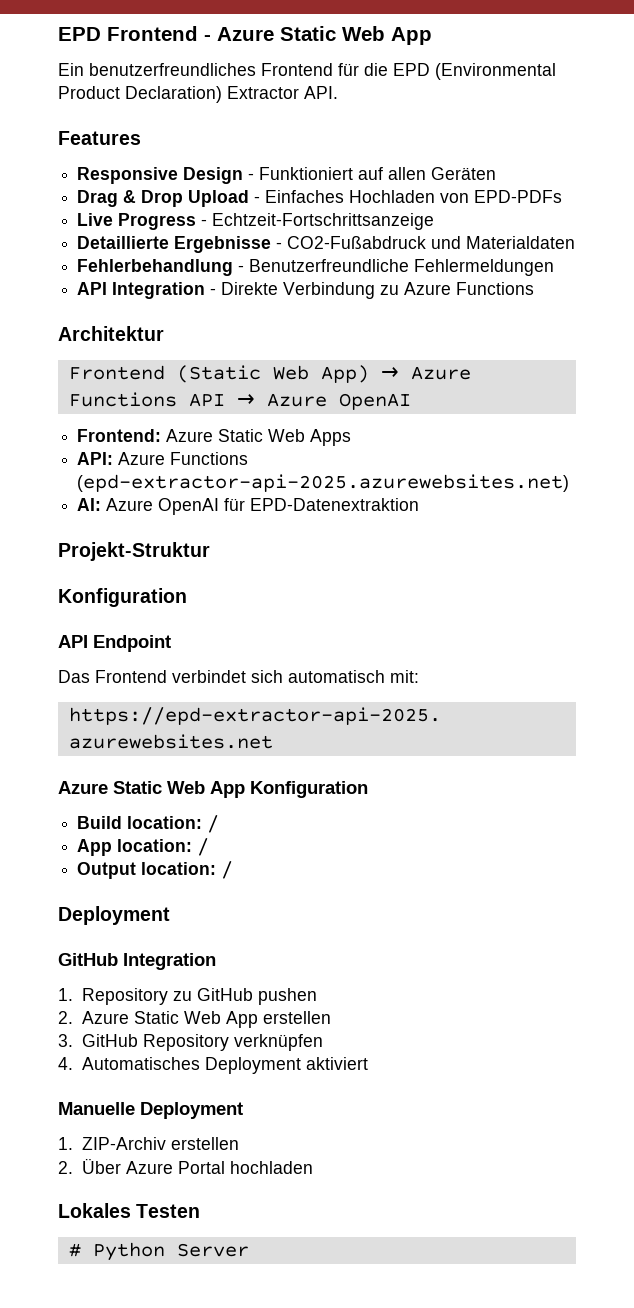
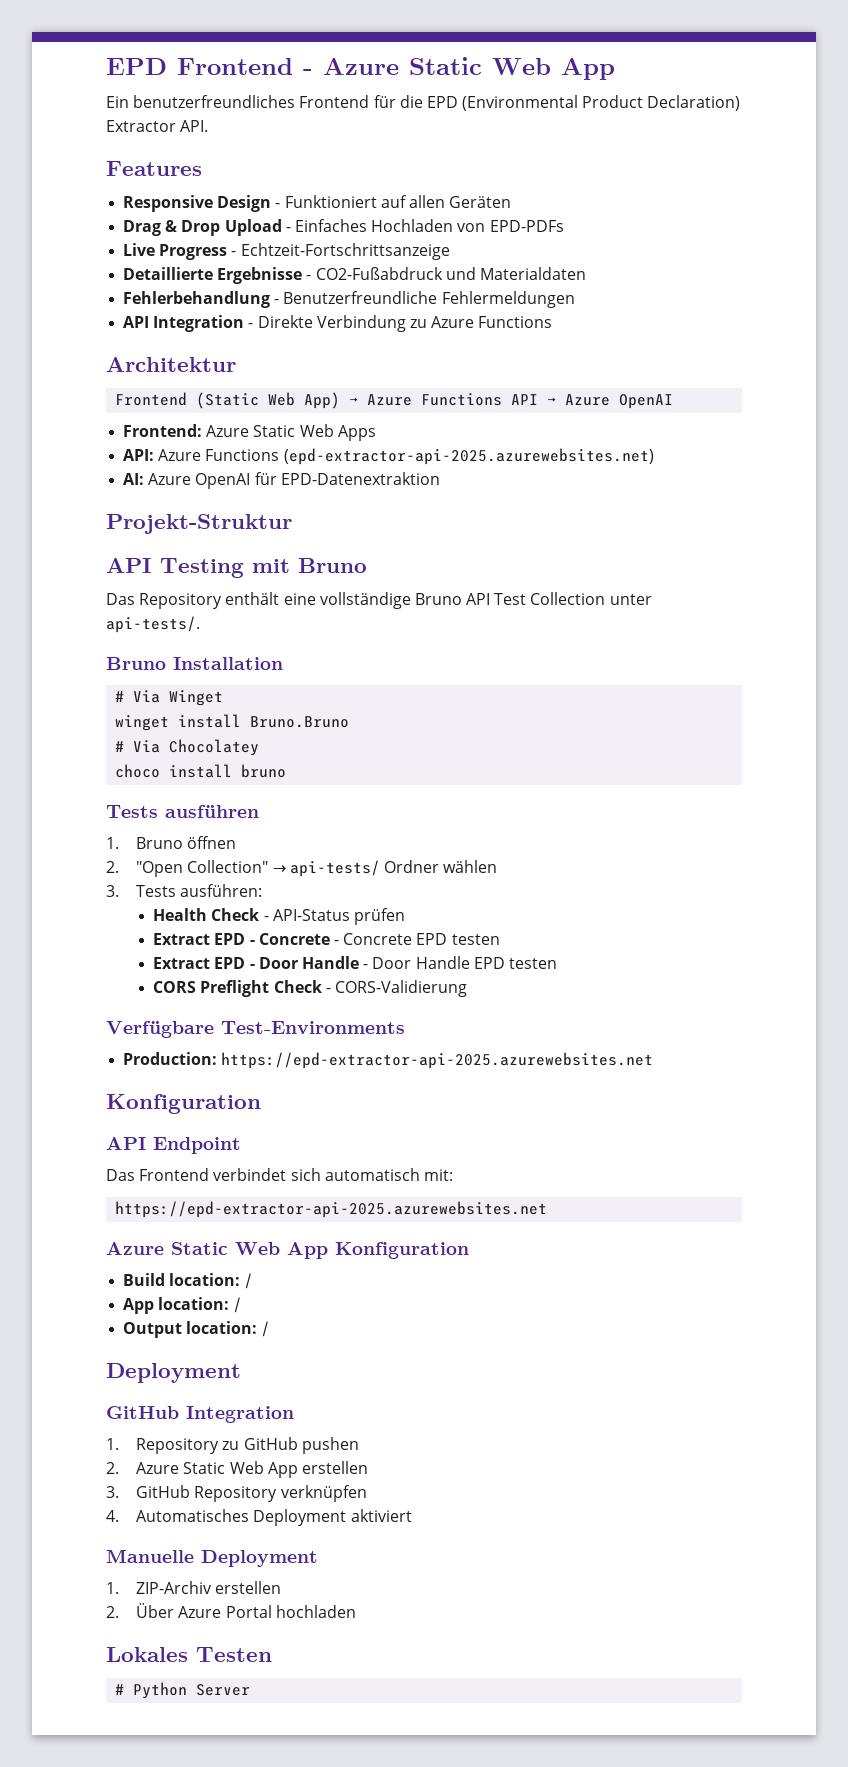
+ API Testing mit Bruno
+ Das Repository enthält eine vollständige Bruno API Test Collection unter api-tests/.
+ Bruno Installation
+ # Via Winget
+ winget install Bruno.Bruno
+ # Via Chocolatey
+ choco install bruno
+ Tests ausführen
+ 1. Bruno öffnen
+ 2. "Open Collection" → api-tests/ Ordner wählen
+ 3. Tests ausführen:
+ Health Check - API-Status prüfen
+ Extract EPD - Concrete - Concrete EPD testen
+ Extract EPD - Door Handle - Door Handle EPD testen
+ CORS Preflight Check - CORS-Validierung
+ Verfügbare Test-Environments
+ Production: https://epd-extractor-api-2025.azurewebsites.net

